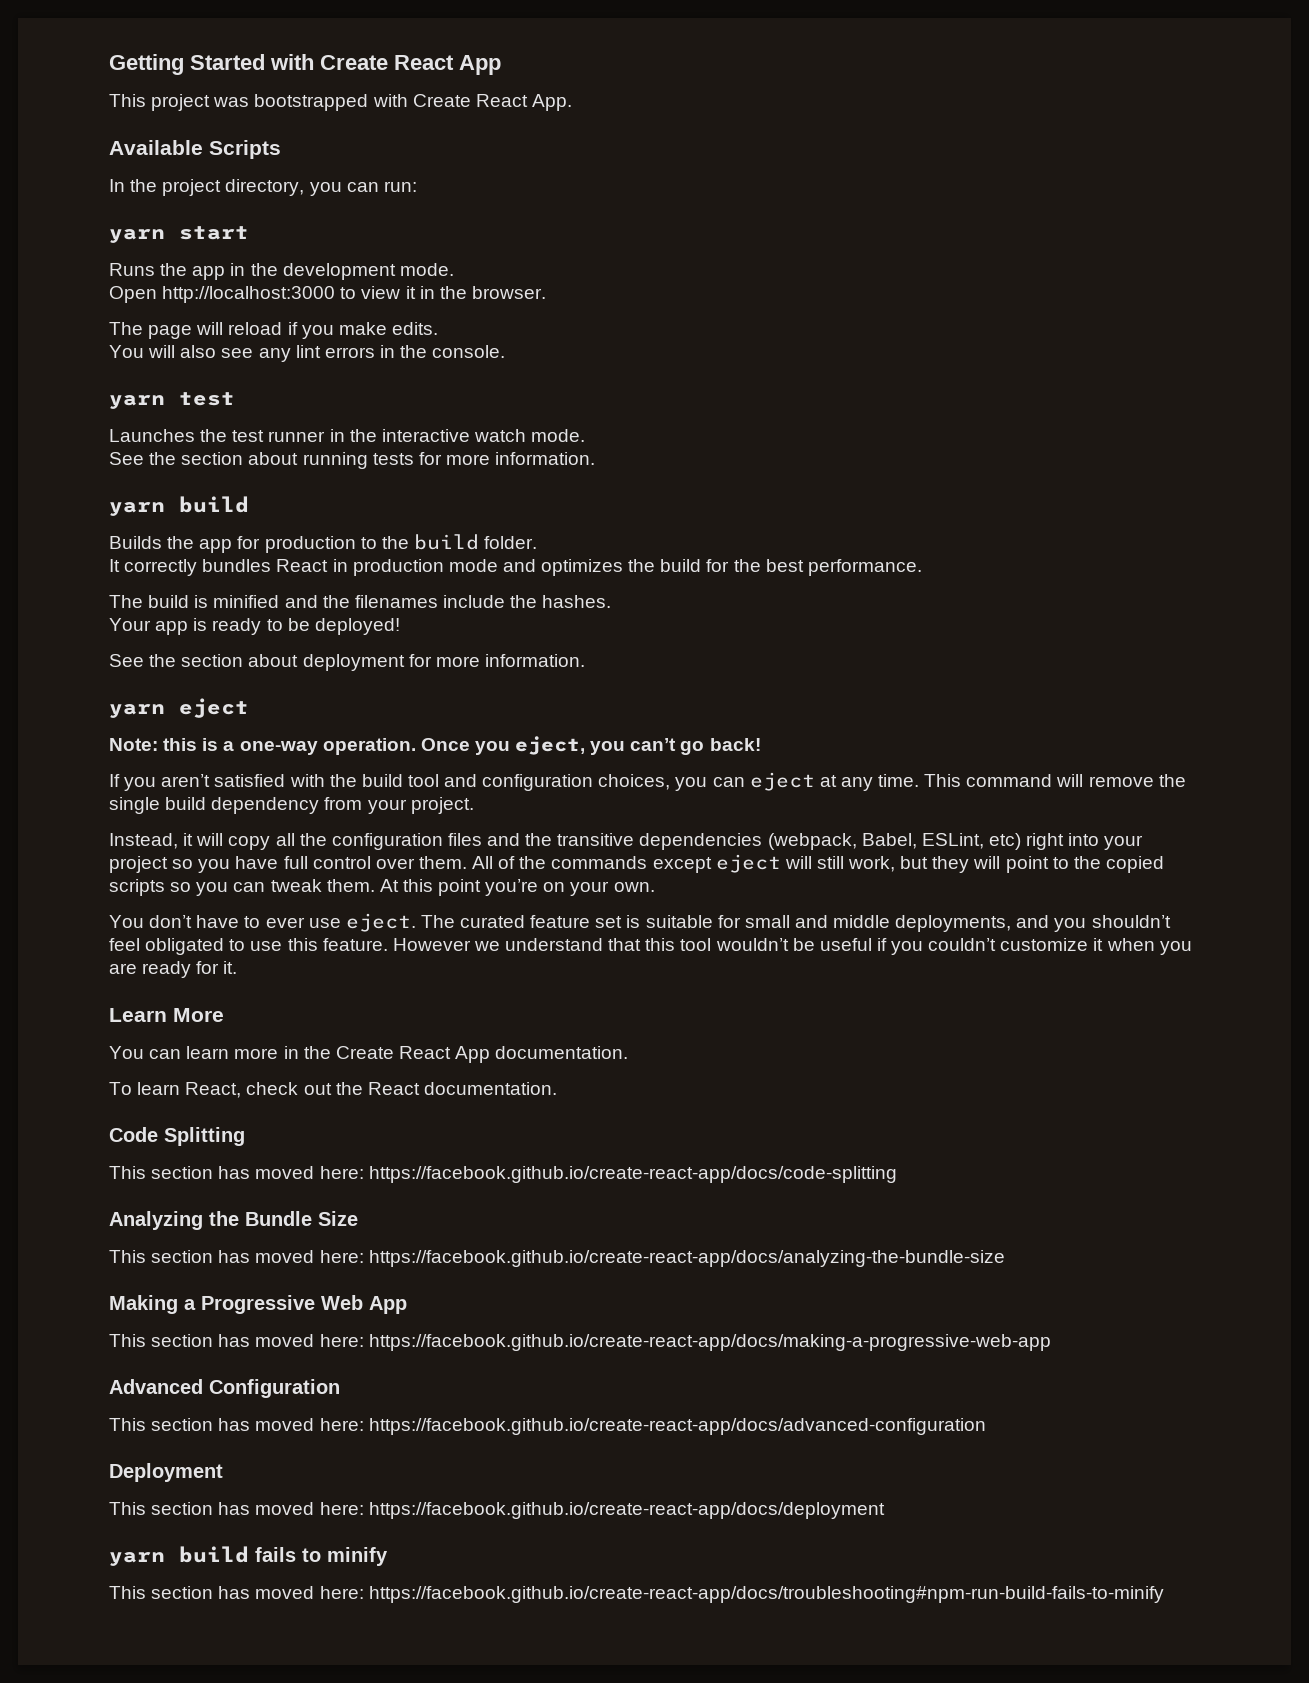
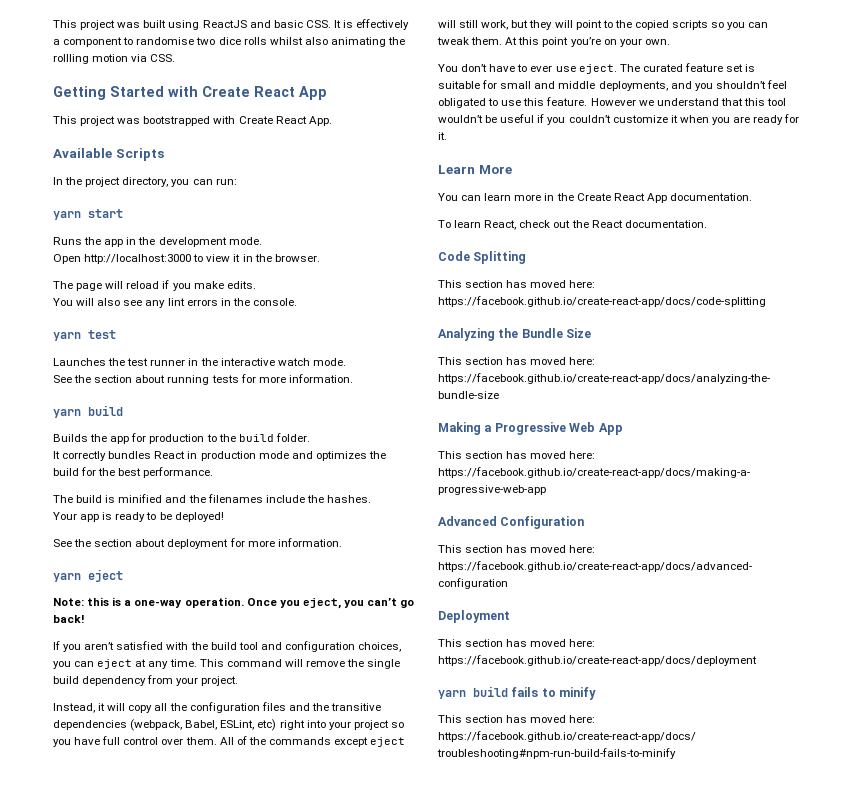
+ This project was built using ReactJS and basic CSS. It is effectively a component to randomise two dice rolls whilst also animating the rollling motion via CSS.

